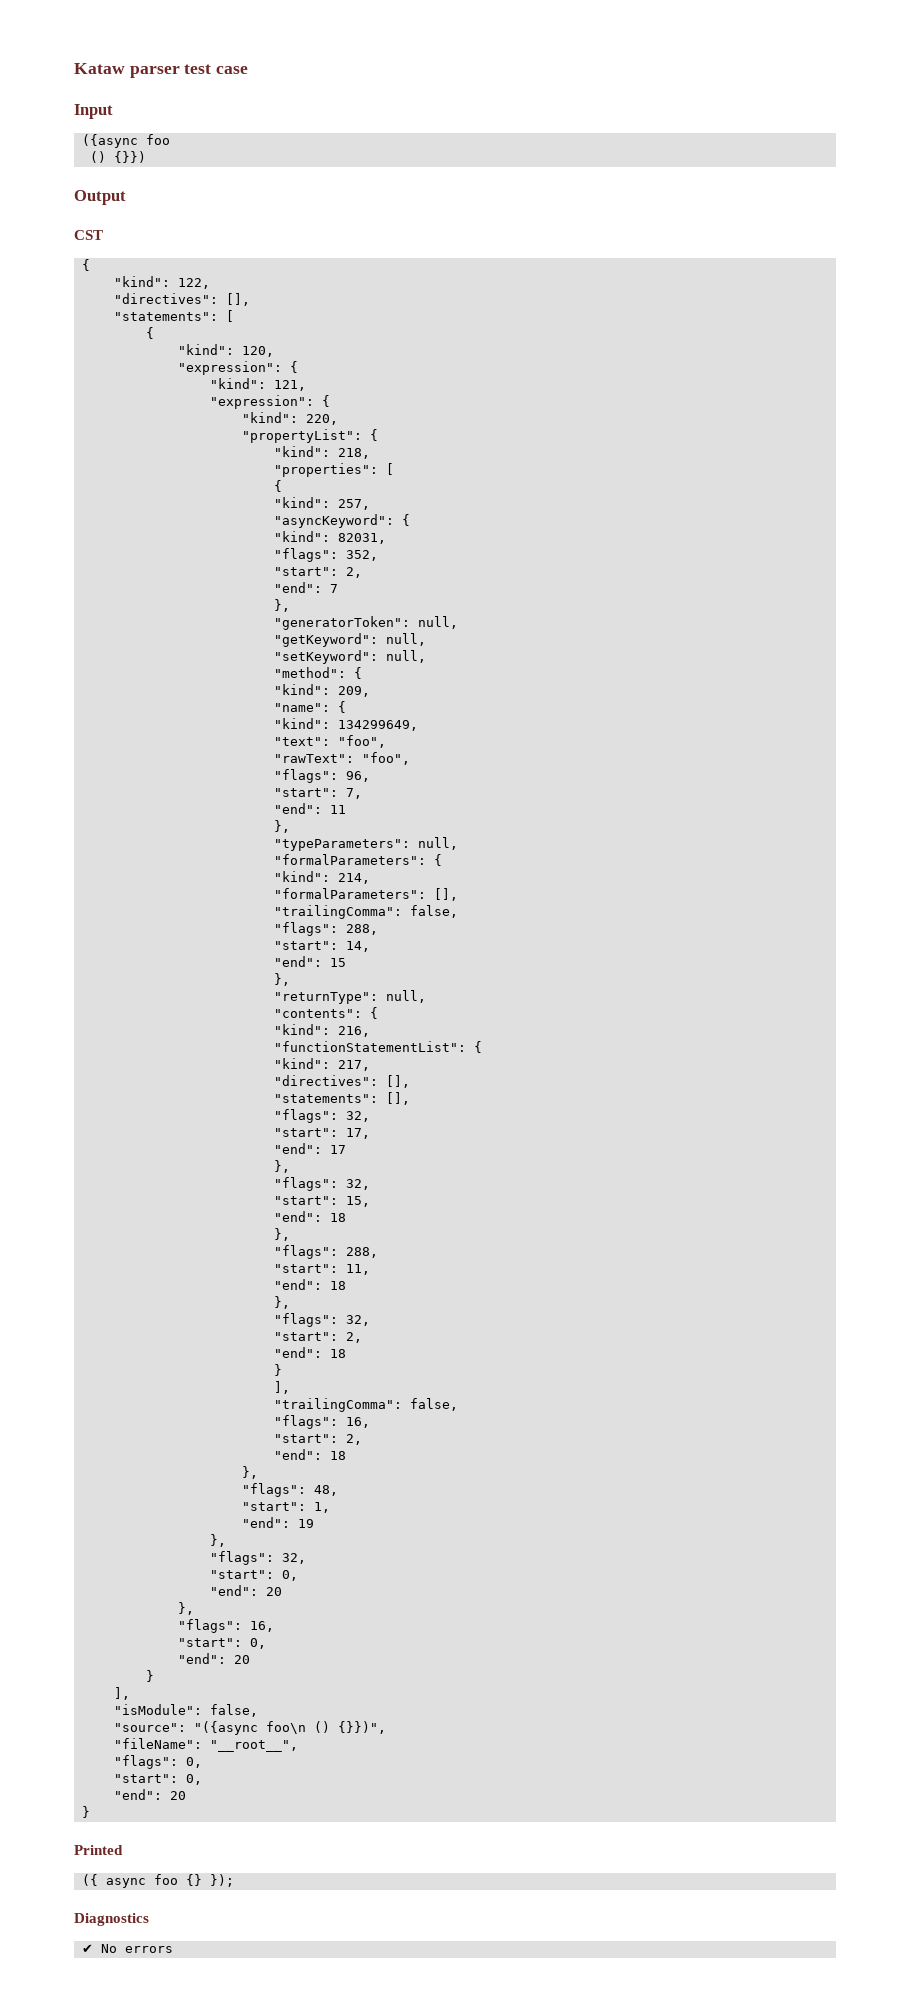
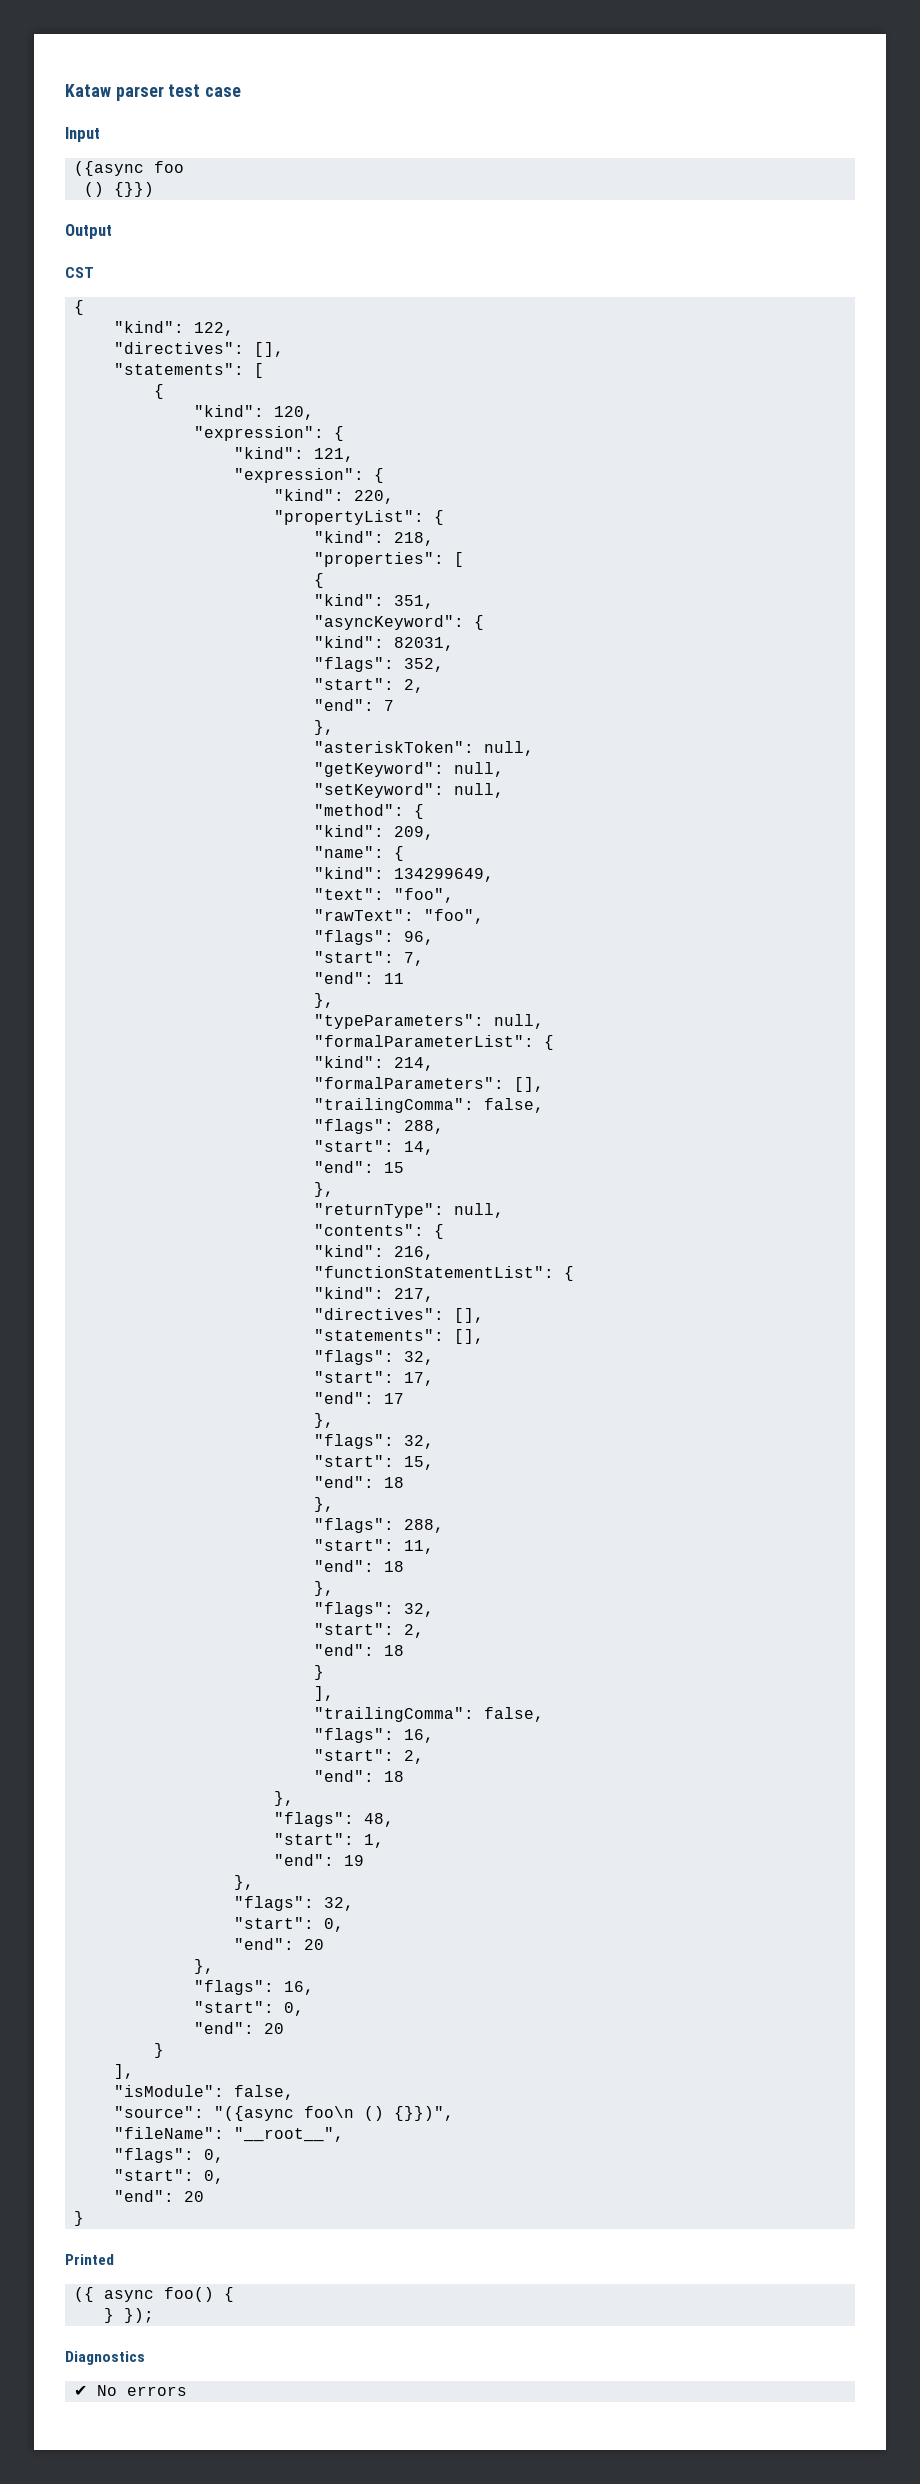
- "kind": 257,
+ "kind": 351,
- "generatorToken": null,
+ "asteriskToken": null,
- "formalParameters": {
+ "formalParameterList": {
- ({ async foo {} });
+ ({ async foo() {
+ } });

